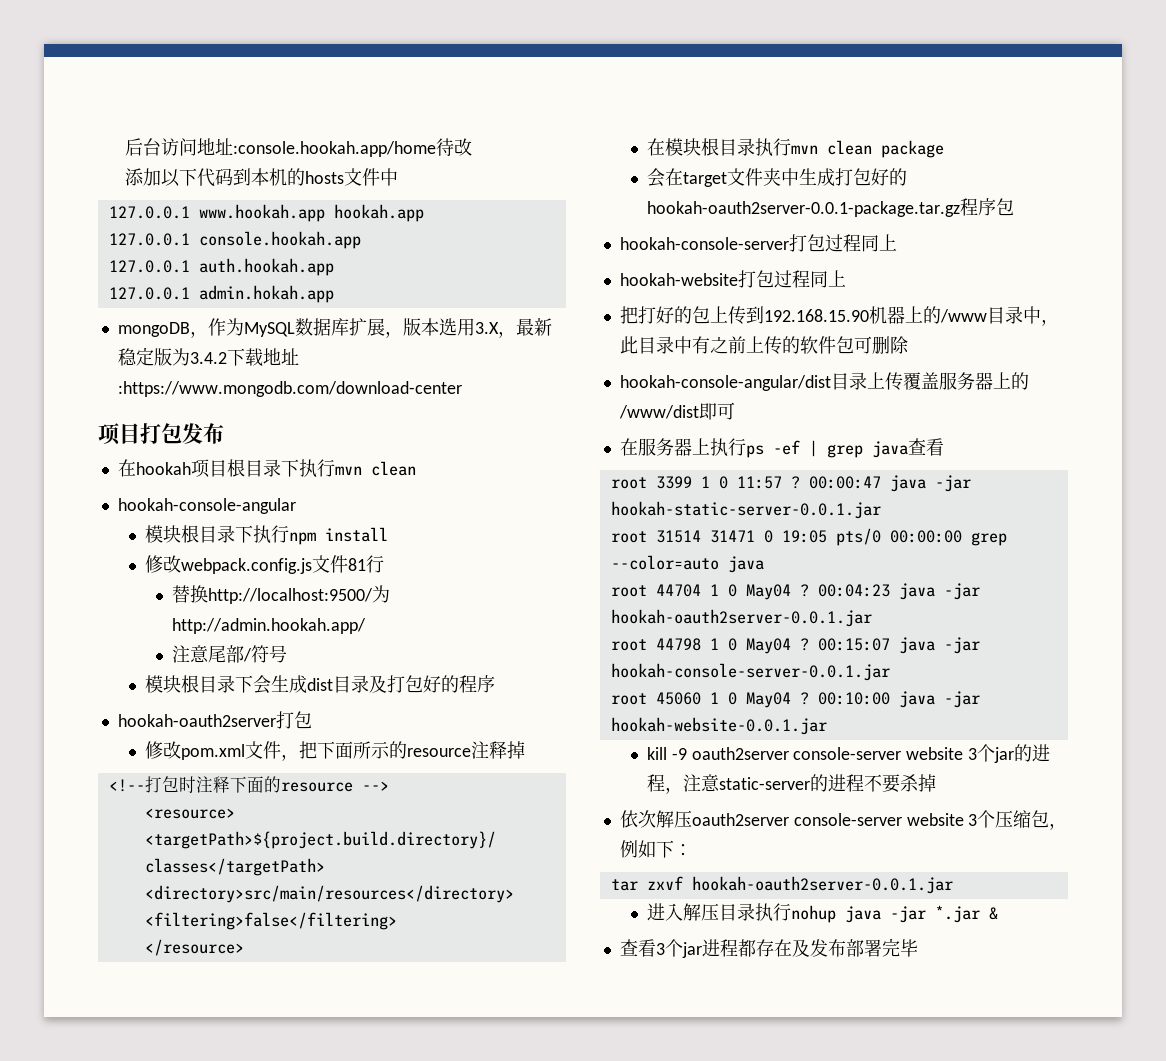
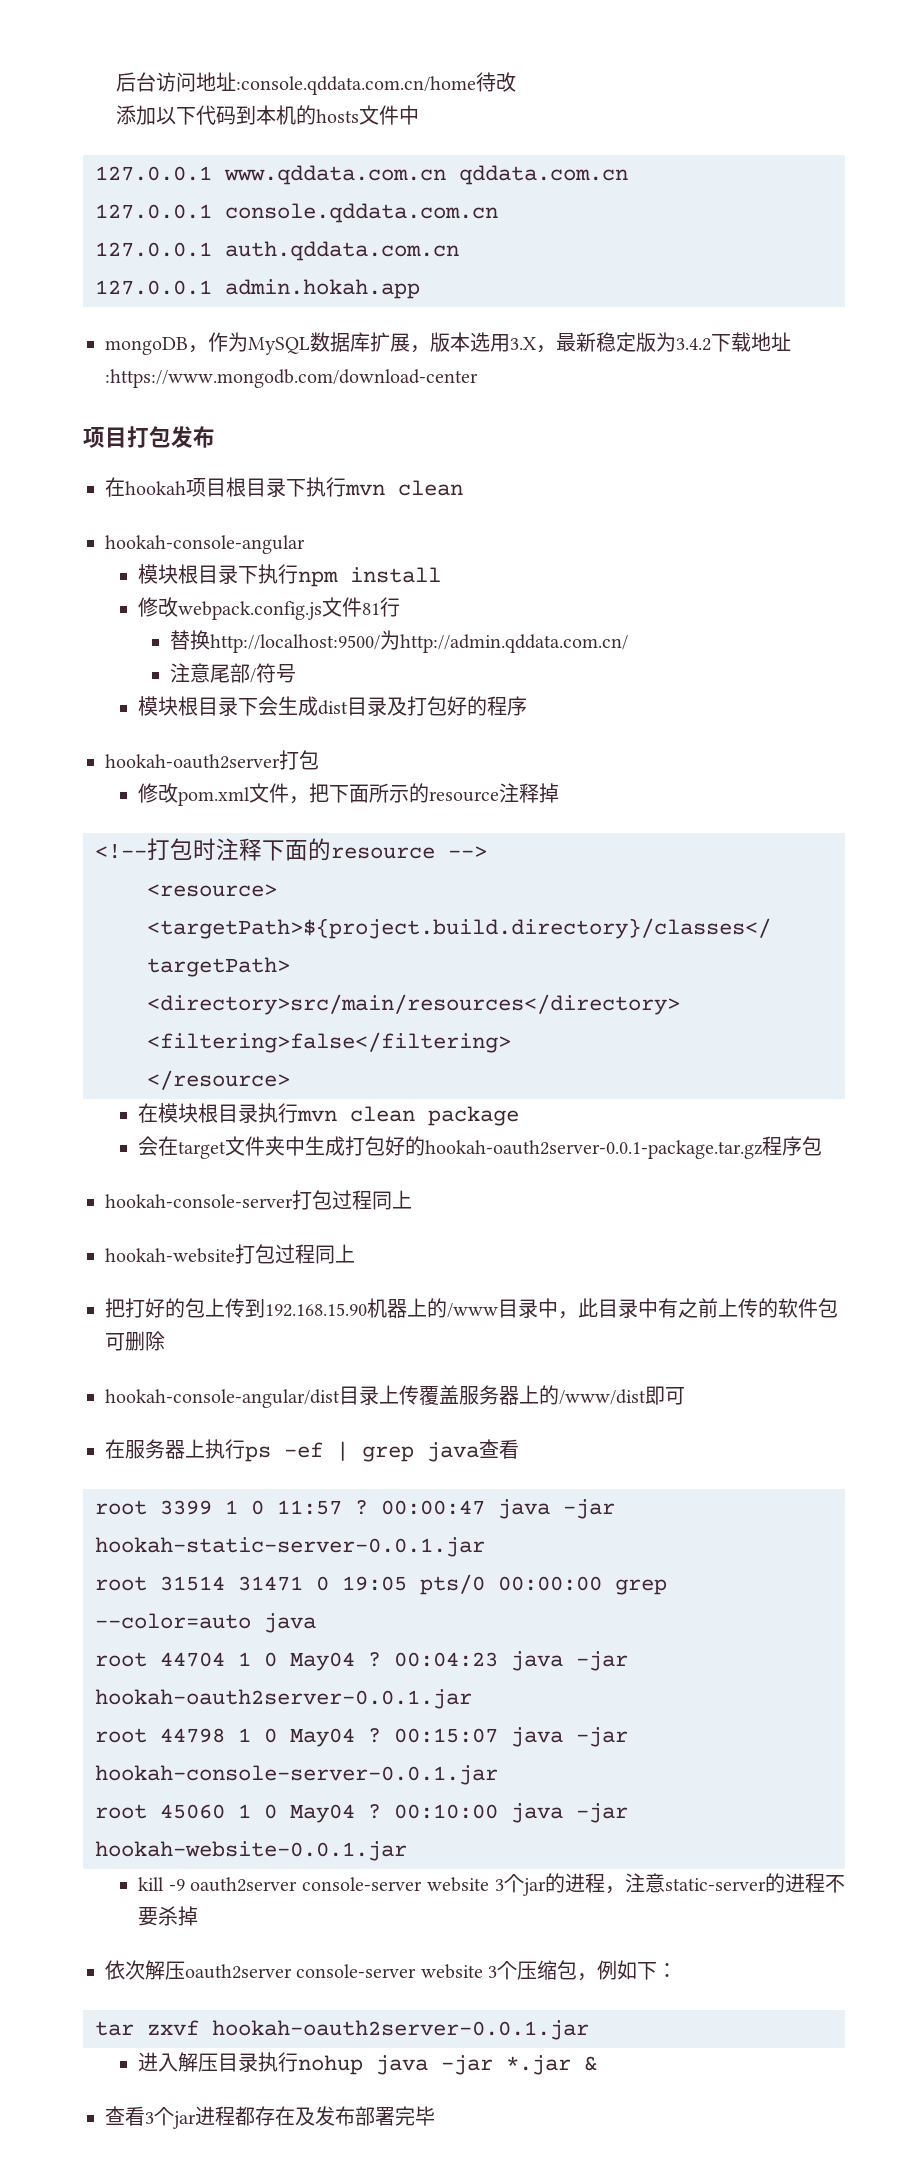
- 后台访问地址:console.hookah.app/home待改
+ 后台访问地址:console.qddata.com.cn/home待改
- 127.0.0.1 www.hookah.app hookah.app
- 127.0.0.1 console.hookah.app
- 127.0.0.1 auth.hookah.app
+ 127.0.0.1 www.qddata.com.cn qddata.com.cn
+ 127.0.0.1 console.qddata.com.cn
+ 127.0.0.1 auth.qddata.com.cn
- 替换http://localhost:9500/为http://admin.hookah.app/
+ 替换http://localhost:9500/为http://admin.qddata.com.cn/

